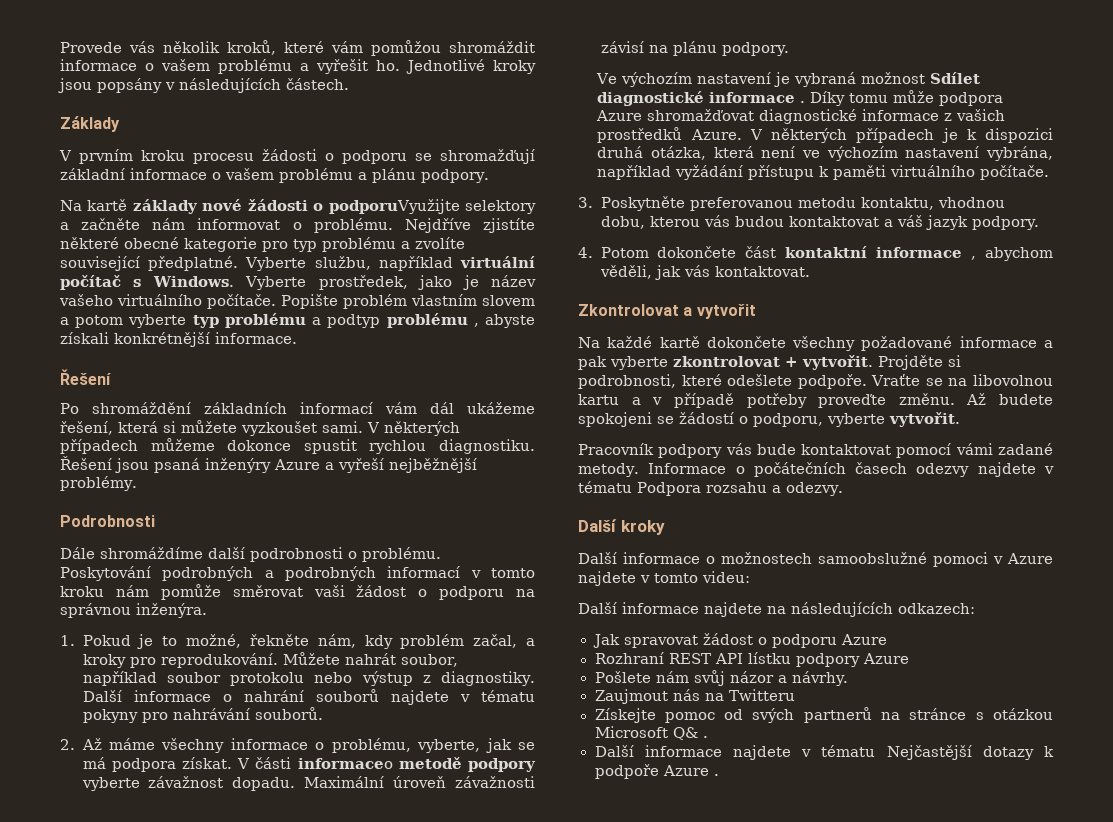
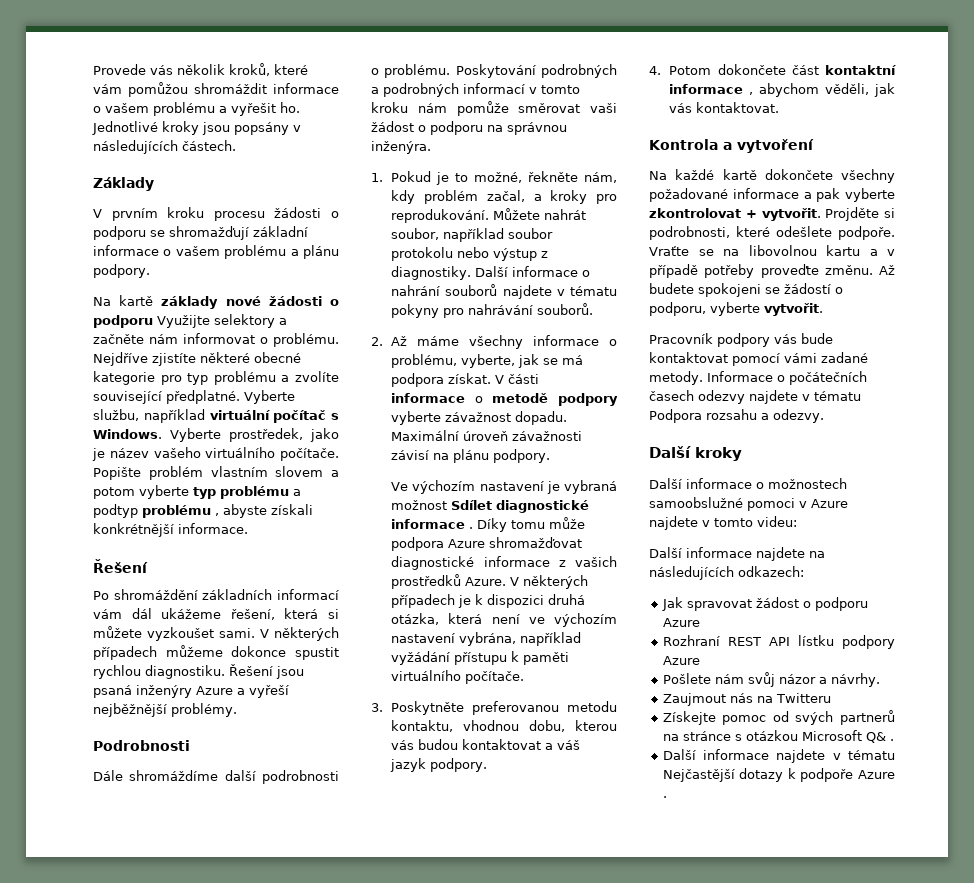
- Na kartě základy nové žádosti o podporuVyužijte selektory a začněte nám informovat o problému.
+ Na kartě základy nové žádosti o podporu Využijte selektory a začněte nám informovat o problému.
- V části informaceo metodě podpory vyberte závažnost dopadu.
+ V části informace o metodě podpory vyberte závažnost dopadu.
- Zkontrolovat a vytvořit
+ Kontrola a vytvoření

